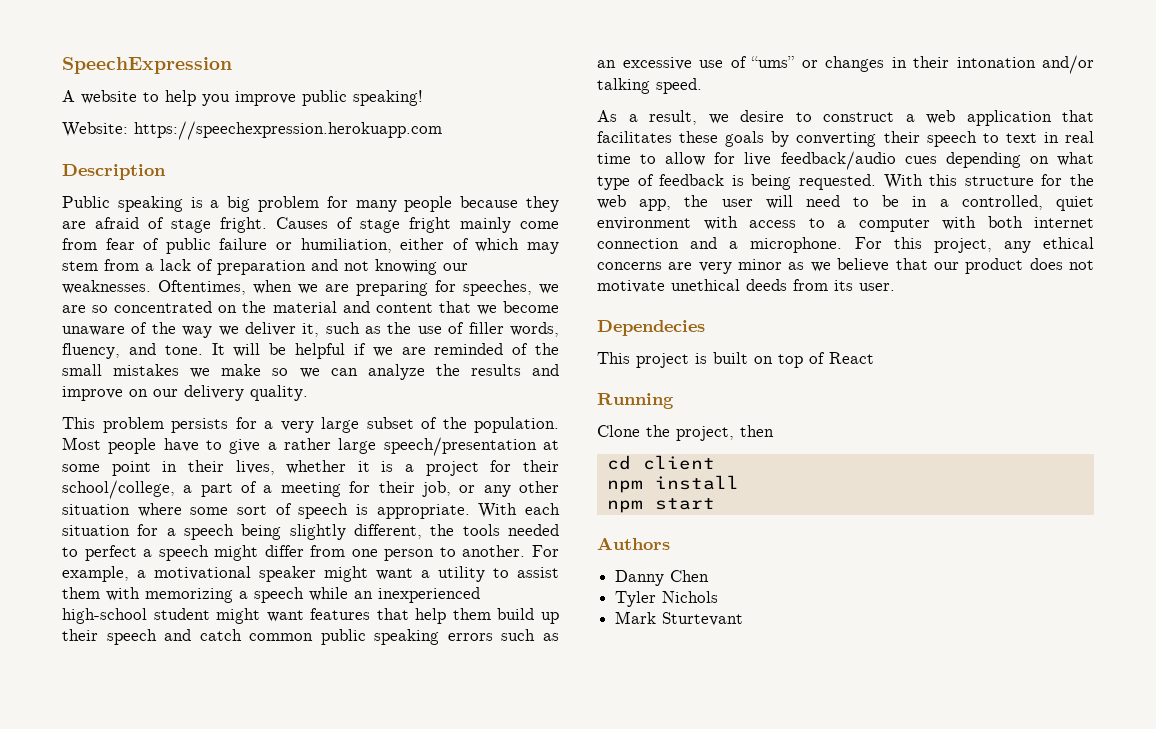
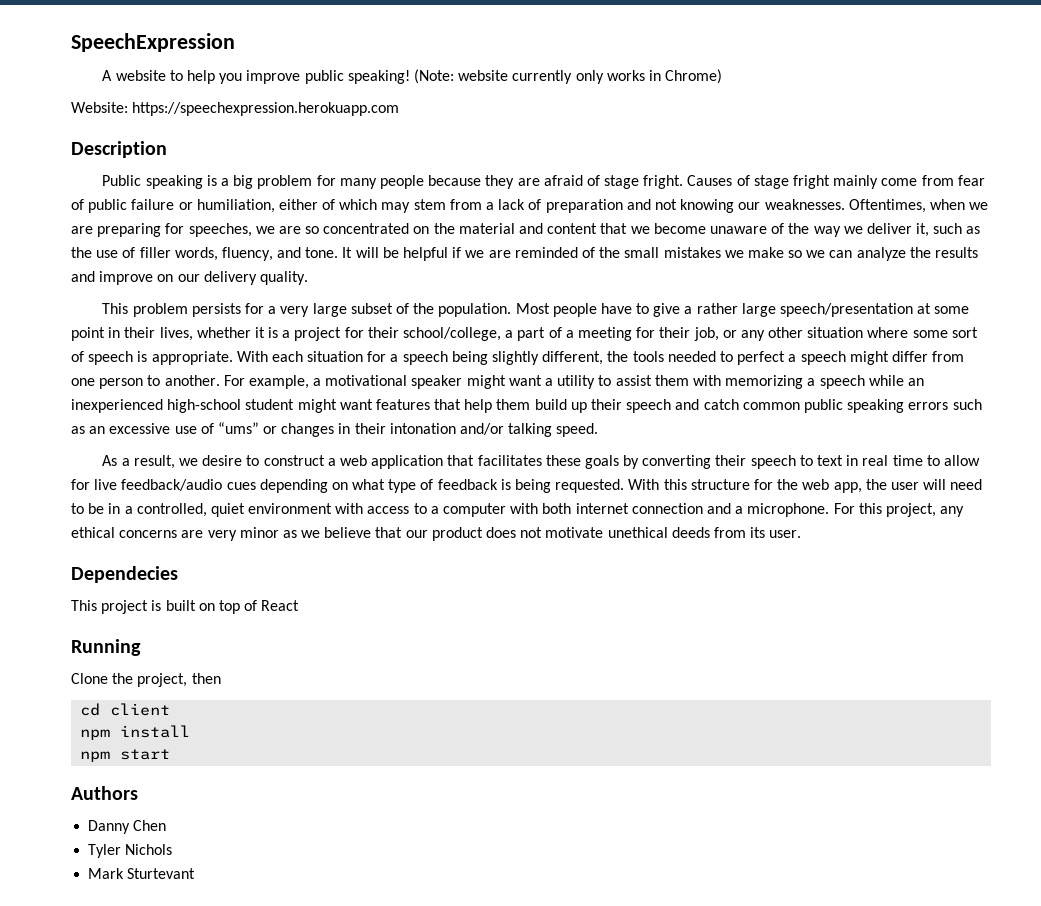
+ (Note: website currently only works in Chrome)

